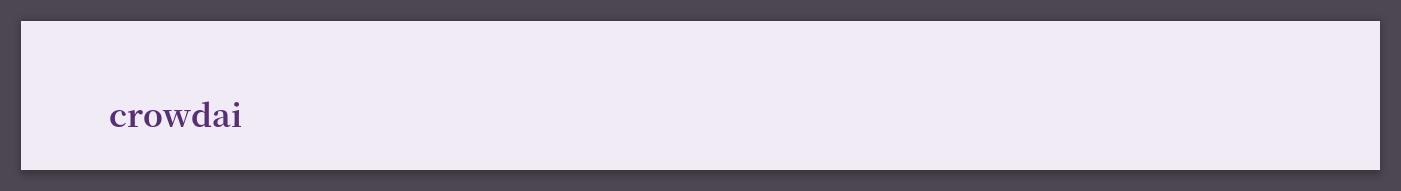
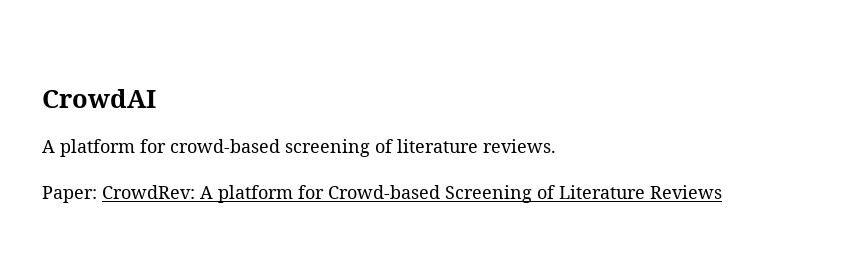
- crowdai
+ CrowdAI
+ A platform for crowd-based screening of literature reviews.
+ Paper: CrowdRev: A platform for Crowd-based Screening of Literature Reviews

